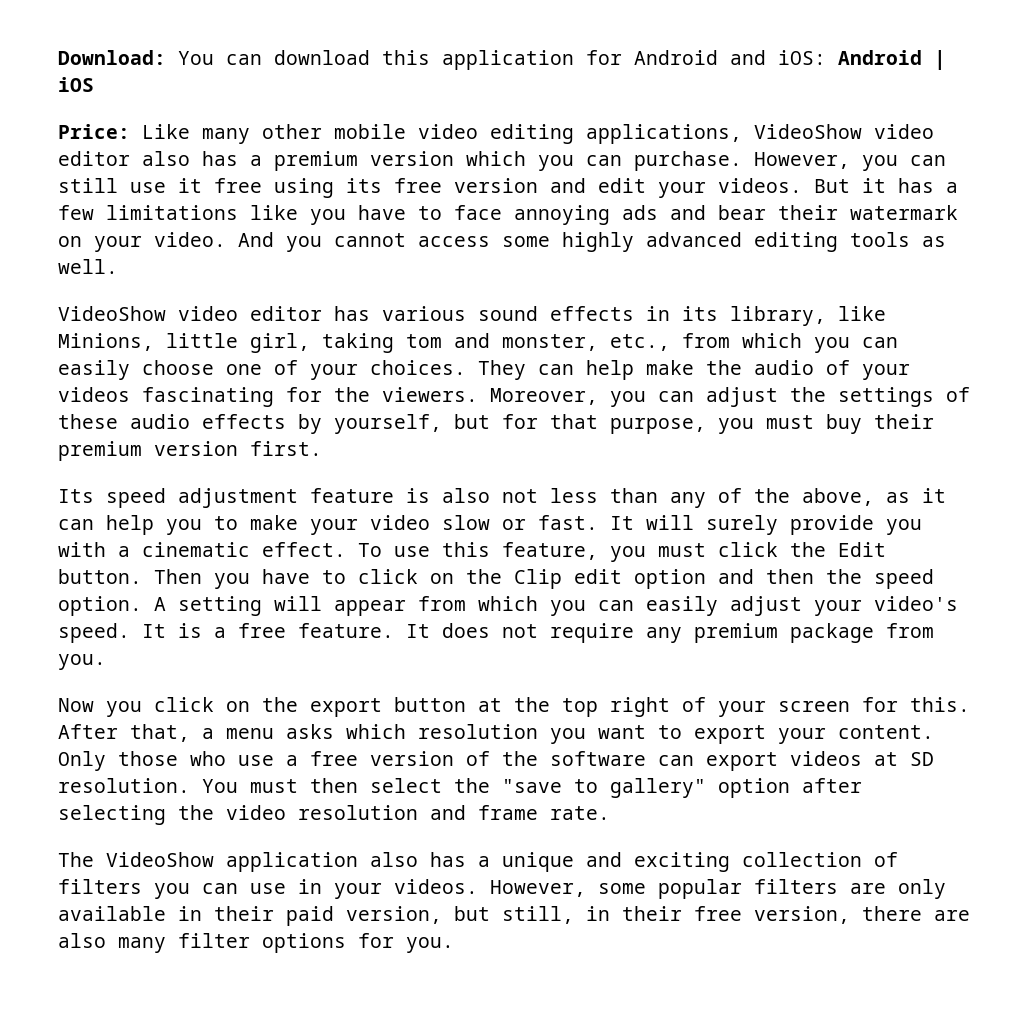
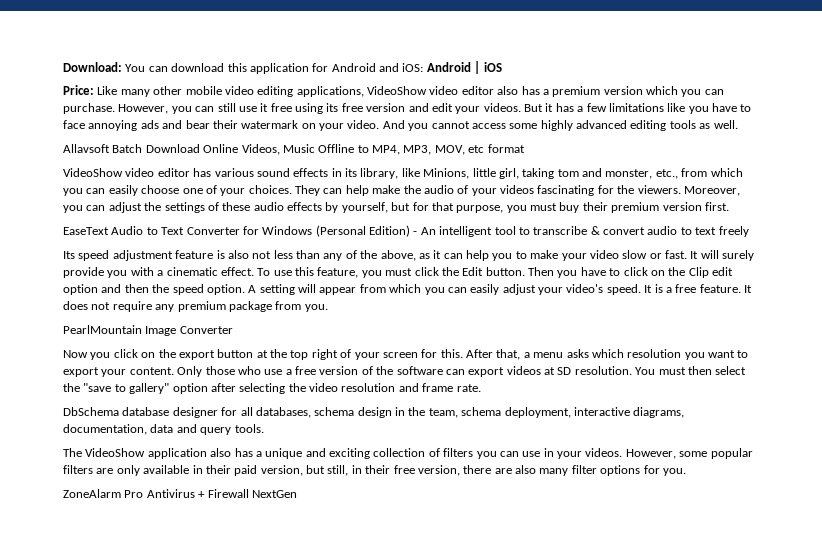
+ Allavsoft Batch Download Online Videos, Music Offline to MP4, MP3, MOV, etc format
+ EaseText Audio to Text Converter for Windows (Personal Edition) - An intelligent tool to transcribe & convert audio to text freely
+ PearlMountain Image Converter
+ DbSchema database designer for all databases, schema design in the team, schema deployment, interactive diagrams, documentation, data and query tools.
+ ZoneAlarm Pro Antivirus + Firewall NextGen

